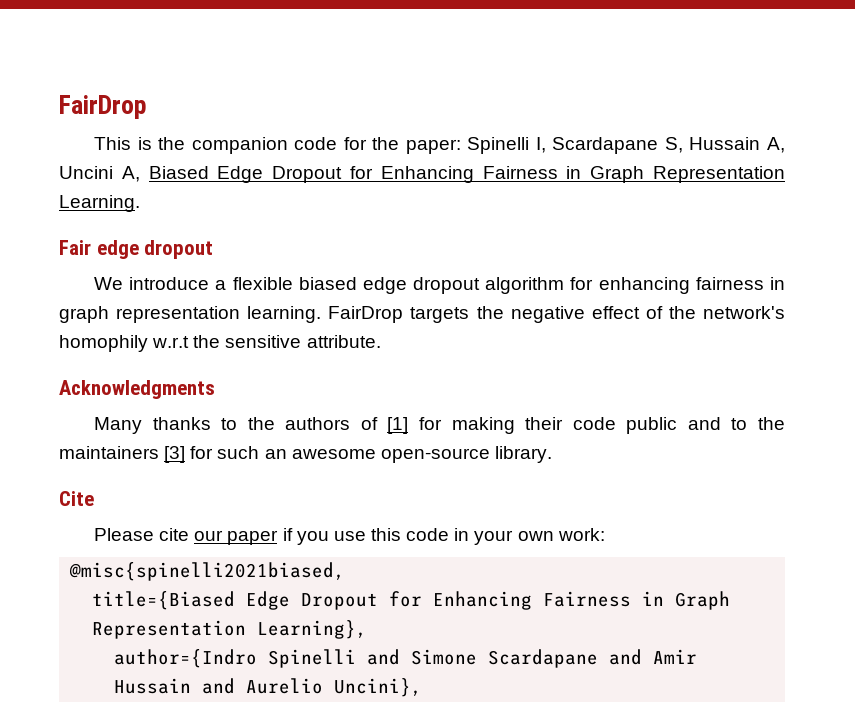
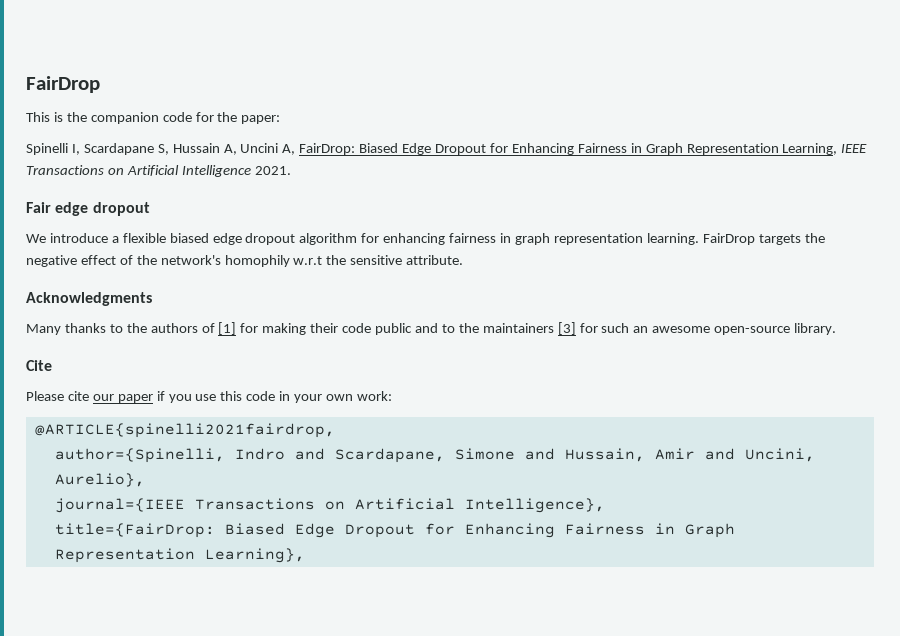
- This is the companion code for the paper: Spinelli I, Scardapane S, Hussain A, Uncini A, Biased Edge Dropout for Enhancing Fairness in Graph Representation Learning.
+ This is the companion code for the paper:
+ Spinelli I, Scardapane S, Hussain A, Uncini A, FairDrop: Biased Edge Dropout for Enhancing Fairness in Graph Representation Learning, IEEE Transactions on Artificial Intelligence 2021.
- @misc{spinelli2021biased,
- title={Biased Edge Dropout for Enhancing Fairness in Graph Representation Learning},
+ @ARTICLE{spinelli2021fairdrop,
+ author={Spinelli, Indro and Scardapane, Simone and Hussain, Amir and Uncini, Aurelio},
+ journal={IEEE Transactions on Artificial Intelligence},
+ title={FairDrop: Biased Edge Dropout for Enhancing Fairness in Graph Representation Learning},
- author={Indro Spinelli and Simone Scardapane and Amir Hussain and Aurelio Uncini},

